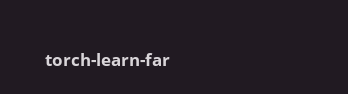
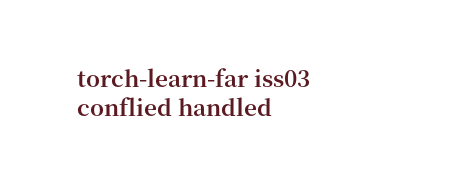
- torch-learn-far
+ torch-learn-far iss03 conflied handled

